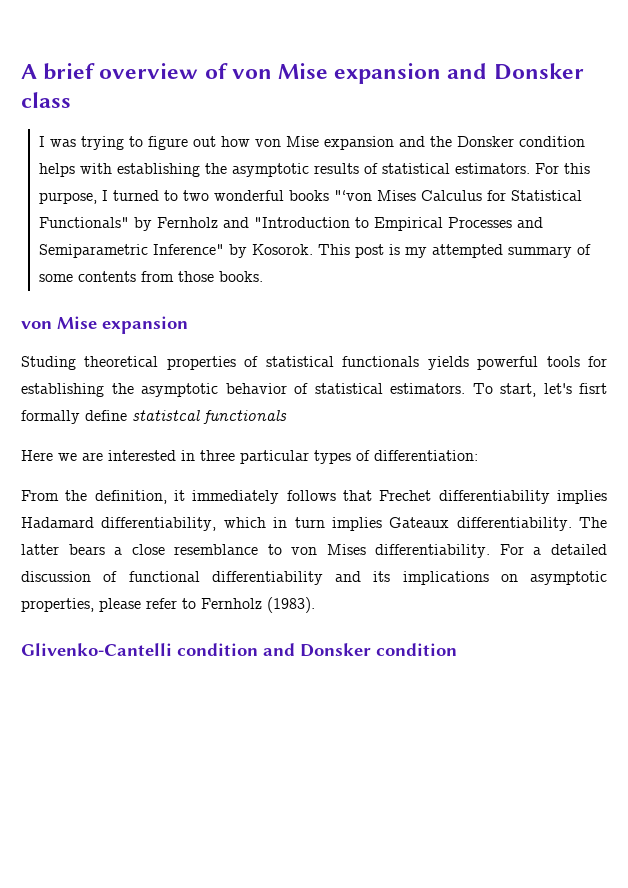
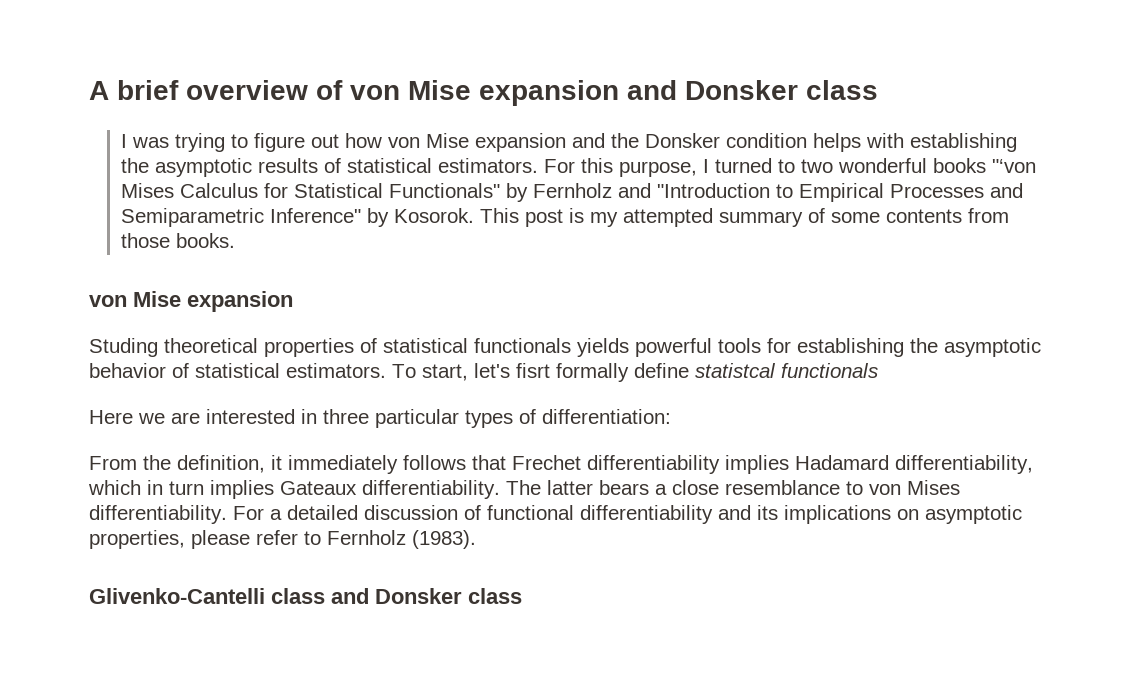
- Glivenko-Cantelli condition and Donsker condition
+ Glivenko-Cantelli class and Donsker class

